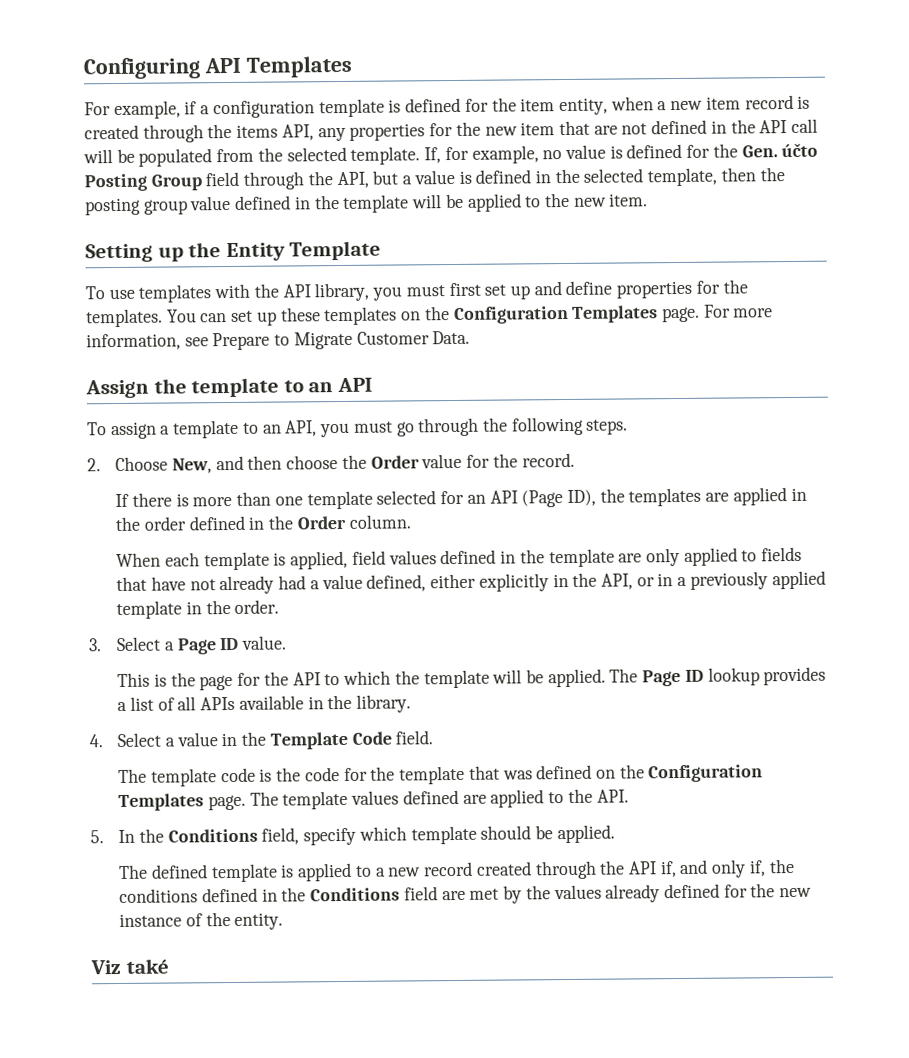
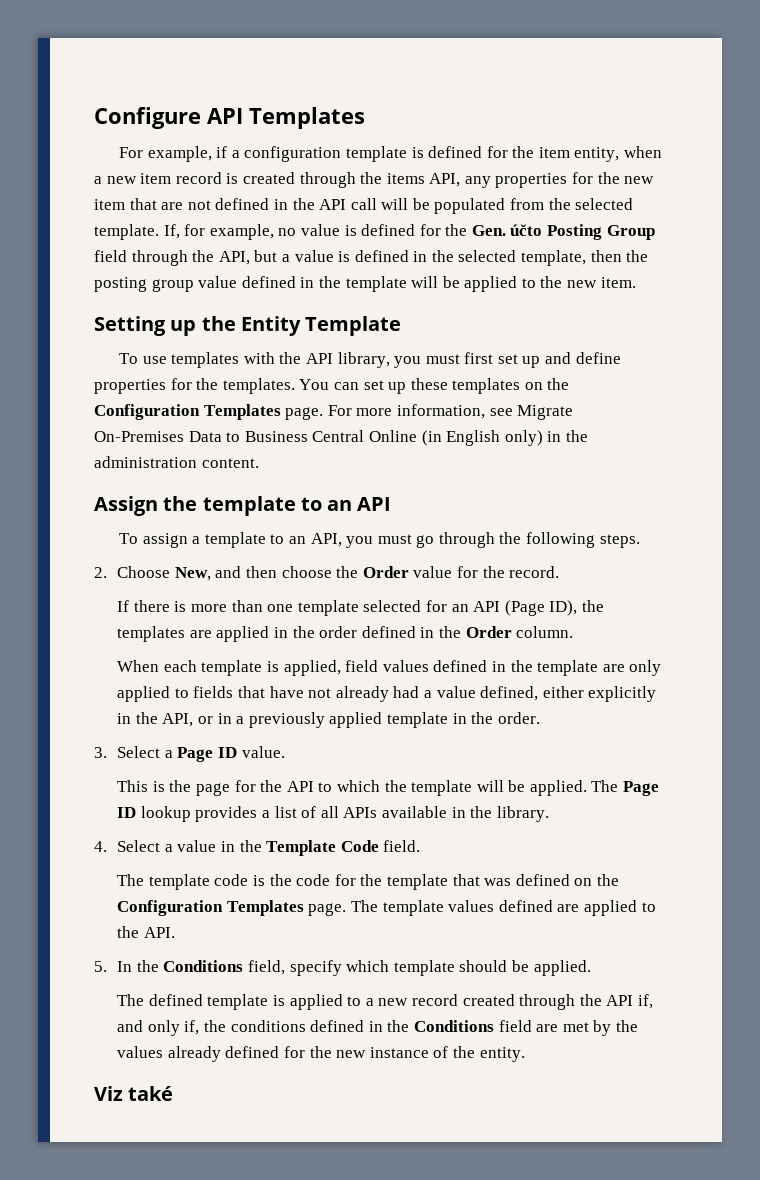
- Configuring API Templates
+ Configure API Templates
- For more information, see Prepare to Migrate Customer Data.
+ For more information, see Migrate On-Premises Data to Business Central Online (in English only) in the administration content.

